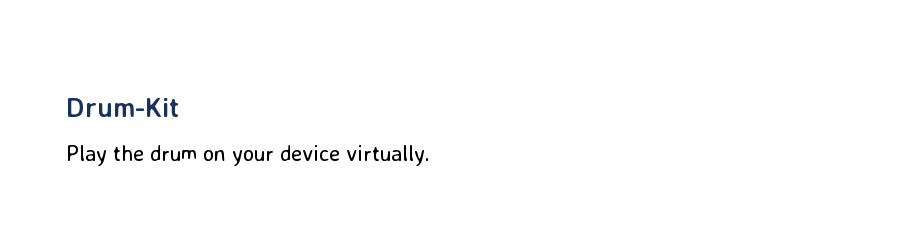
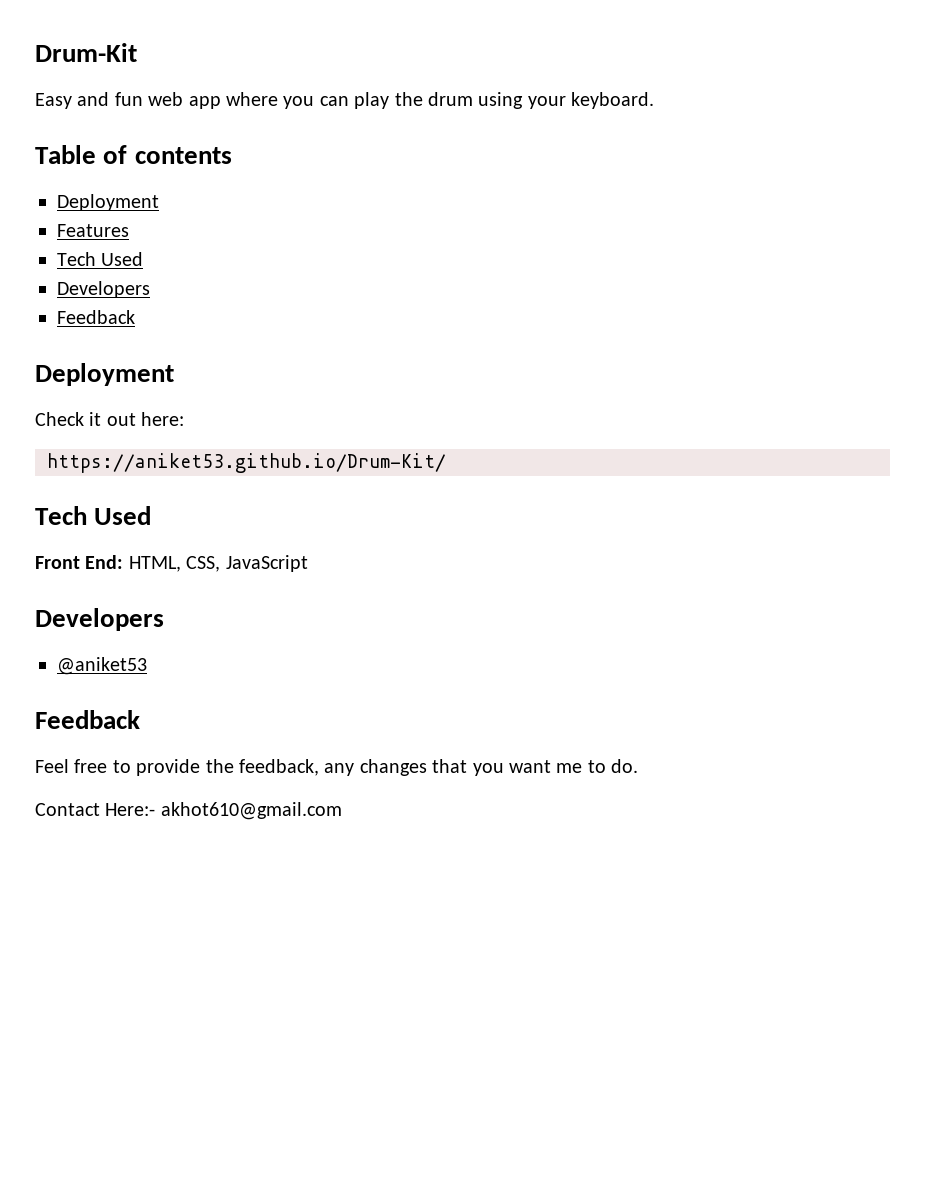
- Play the drum on your device virtually.
+ Easy and fun web app where you can play the drum using your keyboard.
+ Table of contents
+ Deployment
+ Features
+ Tech Used
+ Developers
+ Feedback
+ Deployment
+ Check it out here:
+ https://aniket53.github.io/Drum-Kit/
+ Tech Used
+ Front End: HTML, CSS, JavaScript
+ Developers
+ @aniket53
+ Feedback
+ Feel free to provide the feedback, any changes that you want me to do.
+ Contact Here:- akhot610@gmail.com

